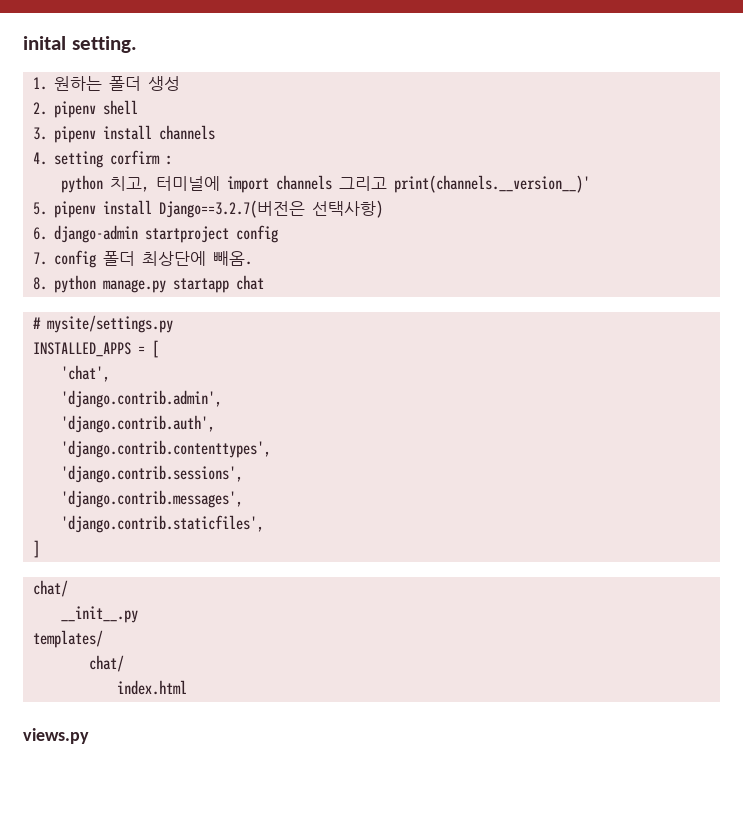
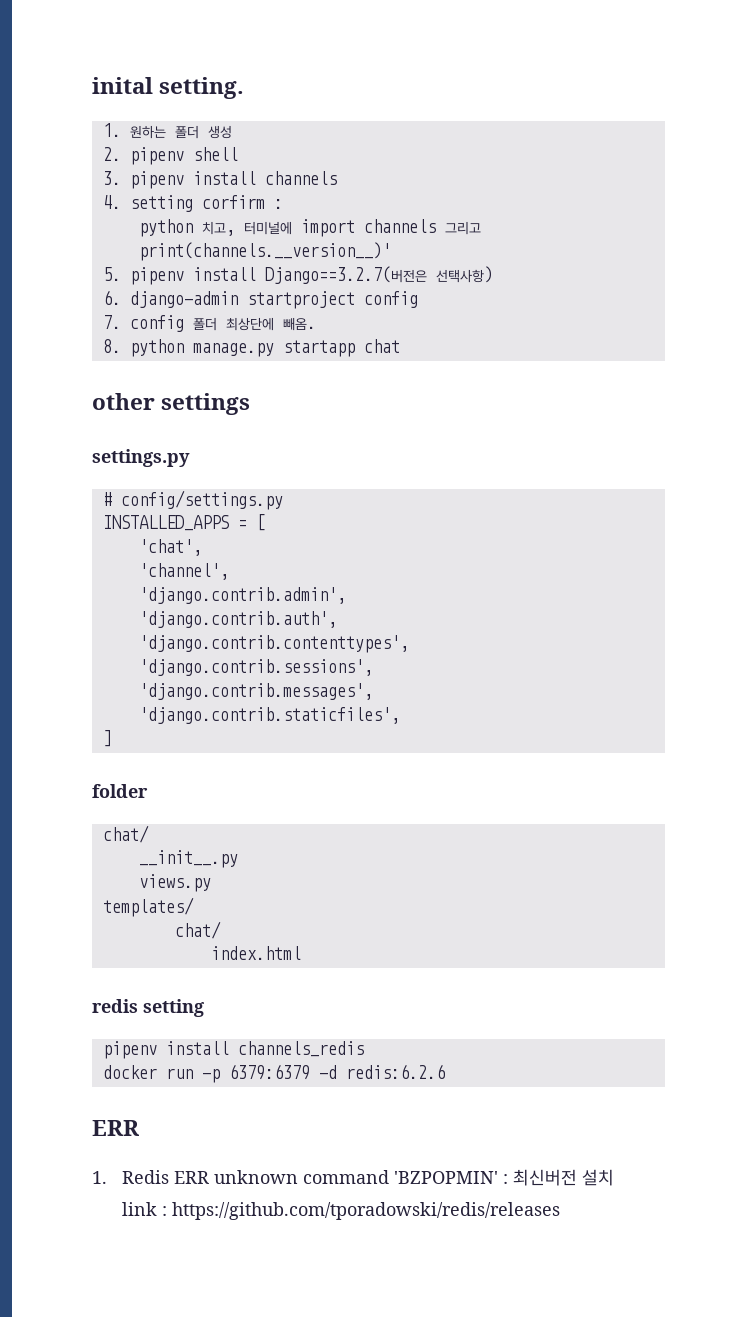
+ other settings
+ settings.py
- # mysite/settings.py
+ # config/settings.py
+ 'channel',
+ folder
+ views.py
- views.py
+ redis setting
+ pipenv install channels_redis
+ docker run -p 6379:6379 -d redis:6.2.6
+ ERR
+ 1. Redis ERR unknown command 'BZPOPMIN' : 최신버전 설치
+ link : https://github.com/tporadowski/redis/releases

